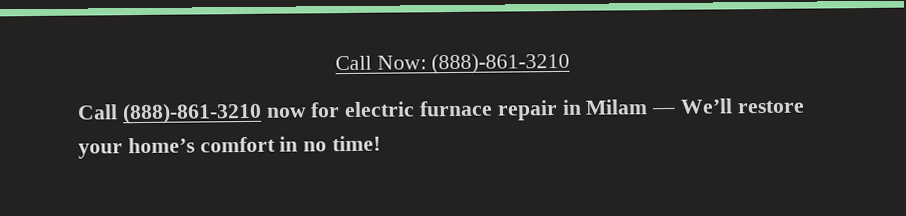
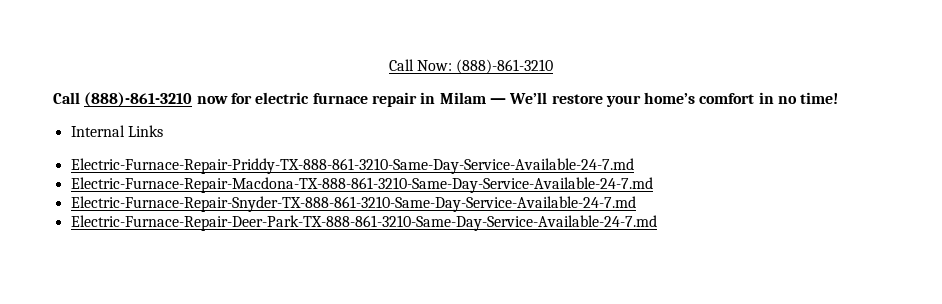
+ Internal Links
+ Electric-Furnace-Repair-Priddy-TX-888-861-3210-Same-Day-Service-Available-24-7.md
+ Electric-Furnace-Repair-Macdona-TX-888-861-3210-Same-Day-Service-Available-24-7.md
+ Electric-Furnace-Repair-Snyder-TX-888-861-3210-Same-Day-Service-Available-24-7.md
+ Electric-Furnace-Repair-Deer-Park-TX-888-861-3210-Same-Day-Service-Available-24-7.md

